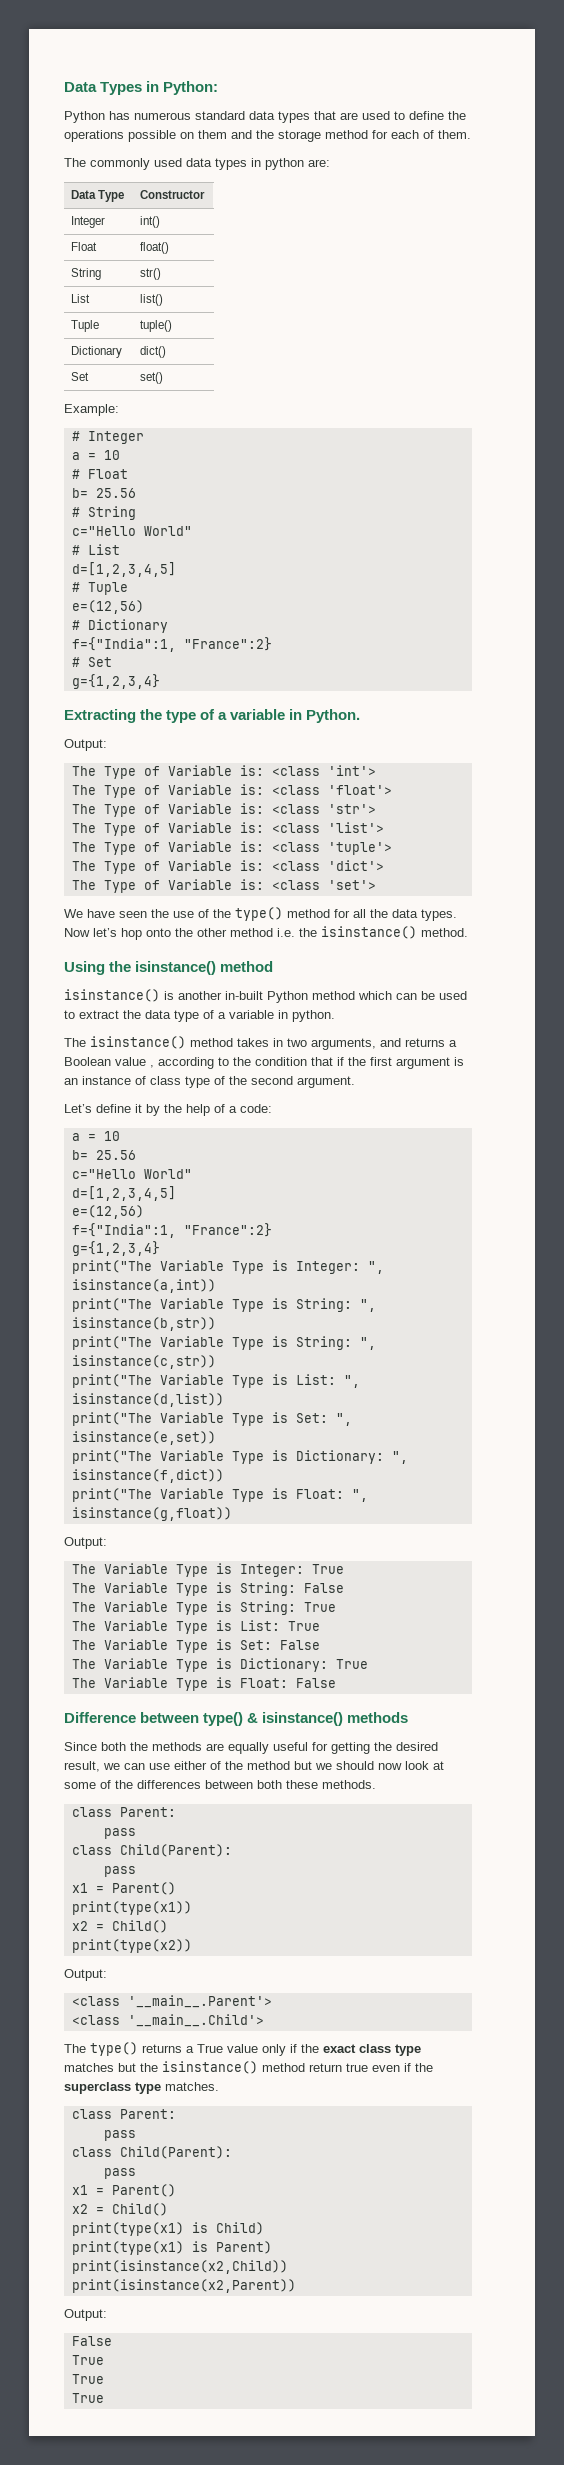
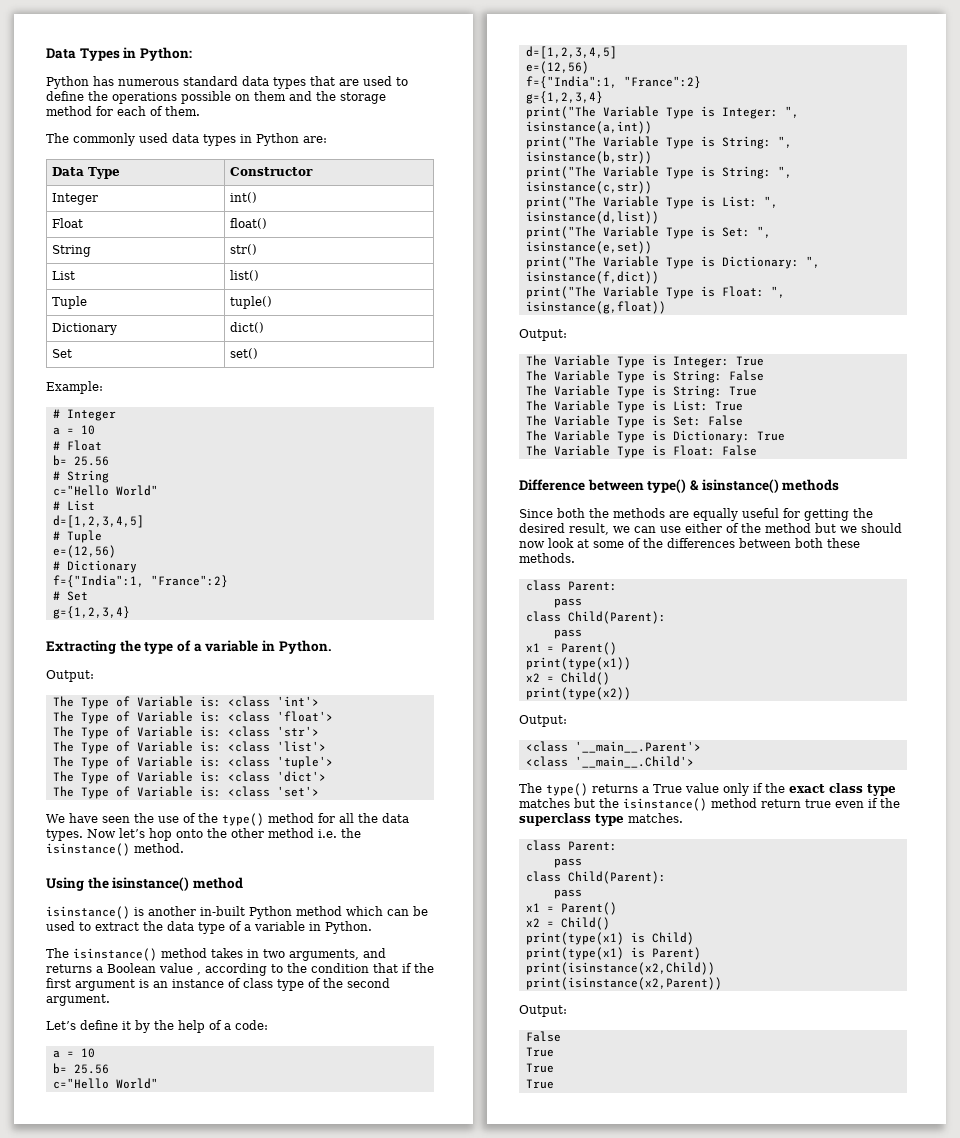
- The commonly used data types in python are:
+ The commonly used data types in Python are:
- isinstance() is another in-built Python method which can be used to extract the data type of a variable in python.
+ isinstance() is another in-built Python method which can be used to extract the data type of a variable in Python.

